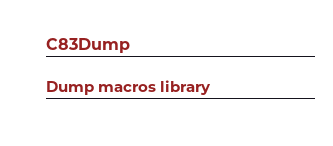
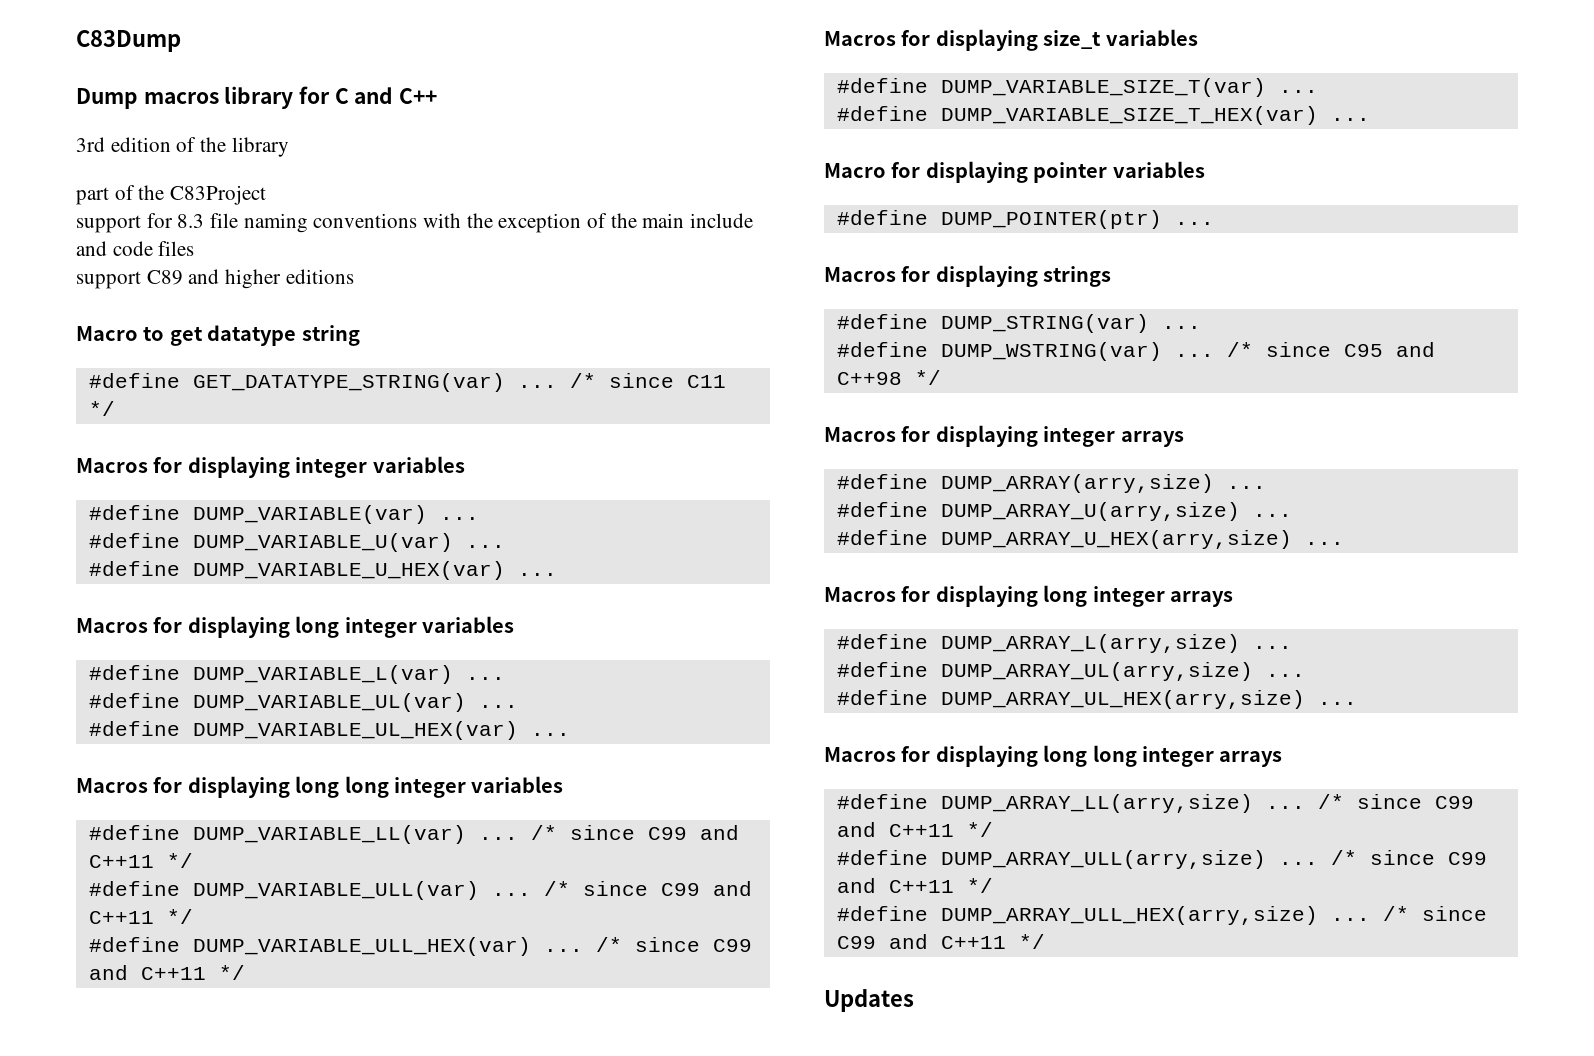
- Dump macros library
+ Dump macros library for C and C++
+ 3rd edition of the library
+ part of the C83Project
+ support for 8.3 file naming conventions with the exception of the main include and code files
+ support C89 and higher editions
+ Macro to get datatype string
+ #define GET_DATATYPE_STRING(var) ... /* since C11 */
+ Macros for displaying integer variables
+ #define DUMP_VARIABLE(var) ...
+ #define DUMP_VARIABLE_U(var) ...
+ #define DUMP_VARIABLE_U_HEX(var) ...
+ Macros for displaying long integer variables
+ #define DUMP_VARIABLE_L(var) ...
+ #define DUMP_VARIABLE_UL(var) ...
+ #define DUMP_VARIABLE_UL_HEX(var) ...
+ Macros for displaying long long integer variables
+ #define DUMP_VARIABLE_LL(var) ... /* since C99 and C++11 */
+ #define DUMP_VARIABLE_ULL(var) ... /* since C99 and C++11 */
+ #define DUMP_VARIABLE_ULL_HEX(var) ... /* since C99 and C++11 */
+ Macros for displaying size_t variables
+ #define DUMP_VARIABLE_SIZE_T(var) ...
+ #define DUMP_VARIABLE_SIZE_T_HEX(var) ...
+ Macro for displaying pointer variables
+ #define DUMP_POINTER(ptr) ...
+ Macros for displaying strings
+ #define DUMP_STRING(var) ...
+ #define DUMP_WSTRING(var) ... /* since C95 and C++98 */
+ Macros for displaying integer arrays
+ #define DUMP_ARRAY(arry,size) ...
+ #define DUMP_ARRAY_U(arry,size) ...
+ #define DUMP_ARRAY_U_HEX(arry,size) ...
+ Macros for displaying long integer arrays
+ #define DUMP_ARRAY_L(arry,size) ...
+ #define DUMP_ARRAY_UL(arry,size) ...
+ #define DUMP_ARRAY_UL_HEX(arry,size) ...
+ Macros for displaying long long integer arrays
+ #define DUMP_ARRAY_LL(arry,size) ... /* since C99 and C++11 */
+ #define DUMP_ARRAY_ULL(arry,size) ... /* since C99 and C++11 */
+ #define DUMP_ARRAY_ULL_HEX(arry,size) ... /* since C99 and C++11 */
+ Updates

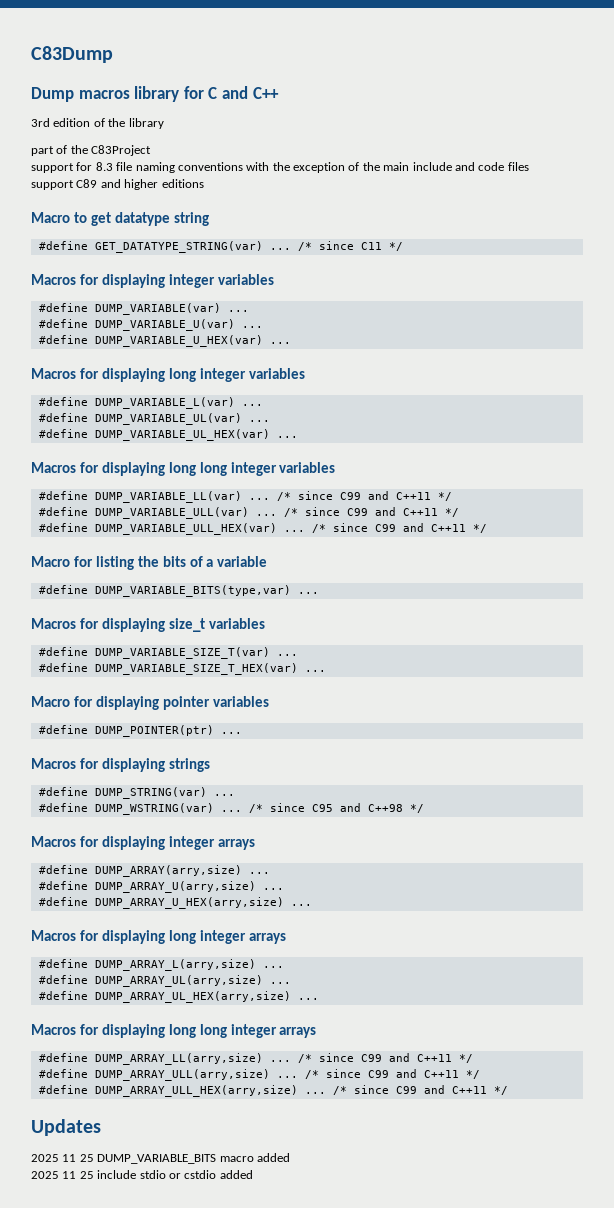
+ Macro for listing the bits of a variable
+ #define DUMP_VARIABLE_BITS(type,var) ...
+ 2025 11 25 DUMP_VARIABLE_BITS macro added
+ 2025 11 25 include stdio or cstdio added

